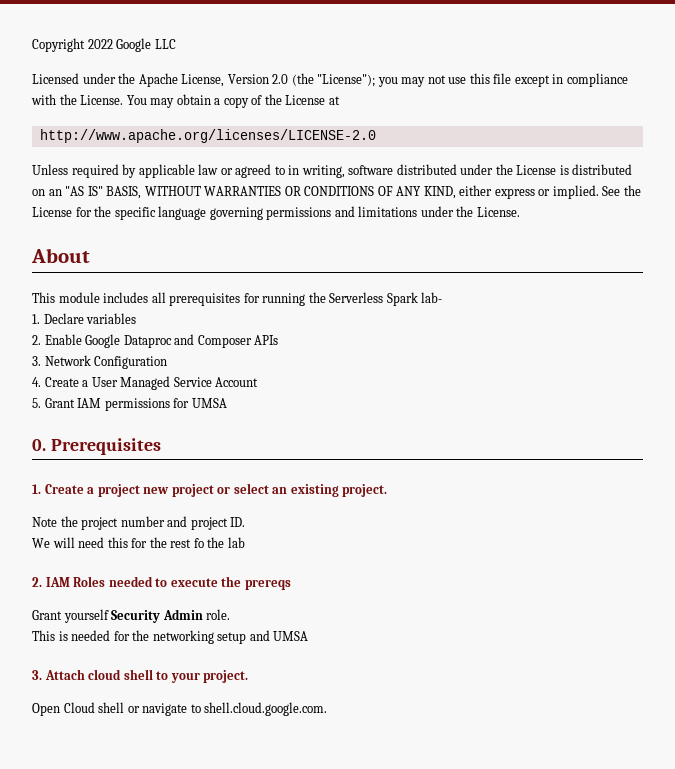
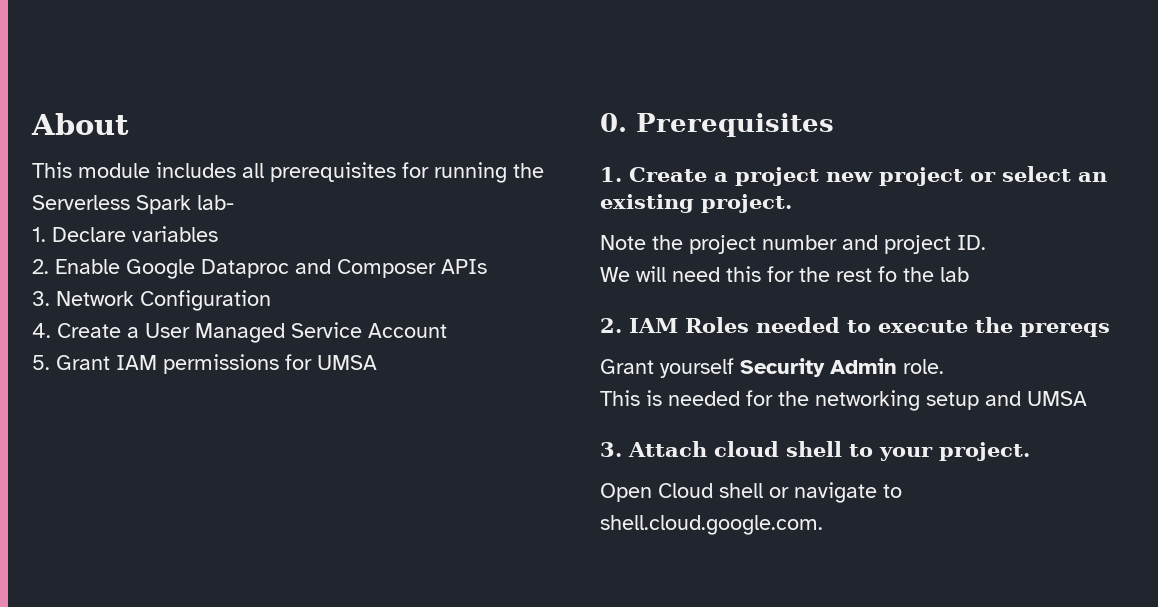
- Copyright 2022 Google LLC
- Licensed under the Apache License, Version 2.0 (the "License"); you may not use this file except in compliance with the License. You may obtain a copy of the License at
- http://www.apache.org/licenses/LICENSE-2.0
- Unless required by applicable law or agreed to in writing, software distributed under the License is distributed on an "AS IS" BASIS, WITHOUT WARRANTIES OR CONDITIONS OF ANY KIND, either express or implied. See the License for the specific language governing permissions and limitations under the License.

